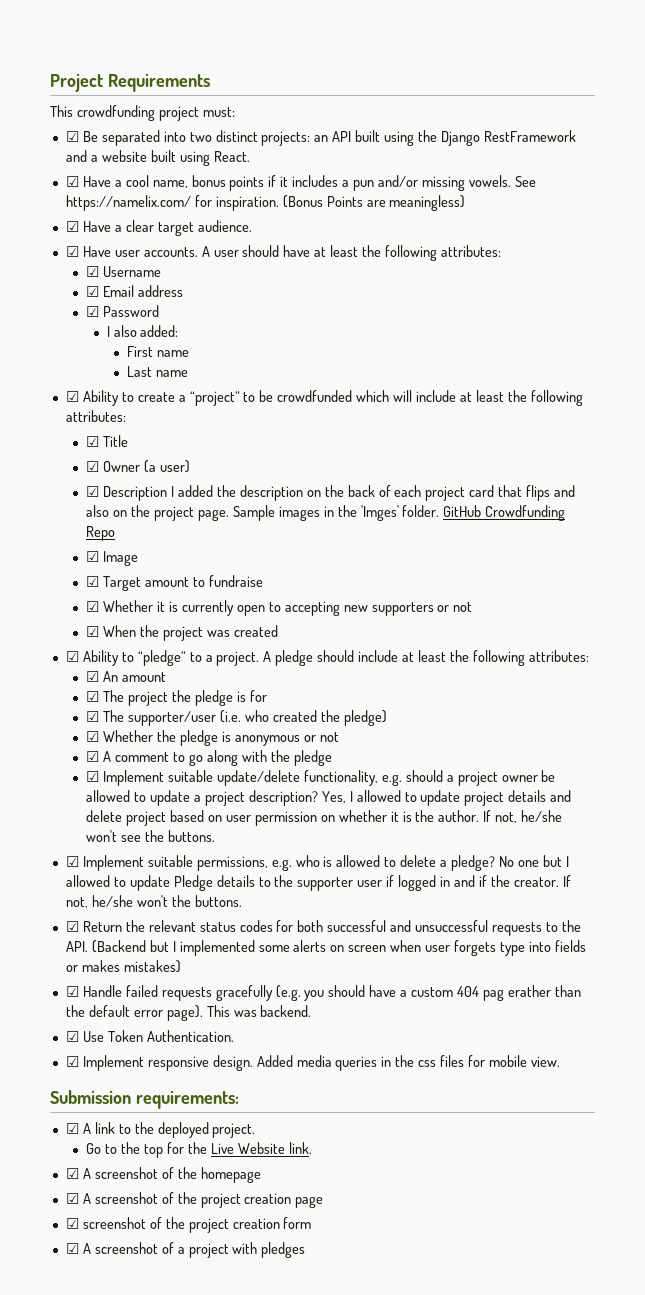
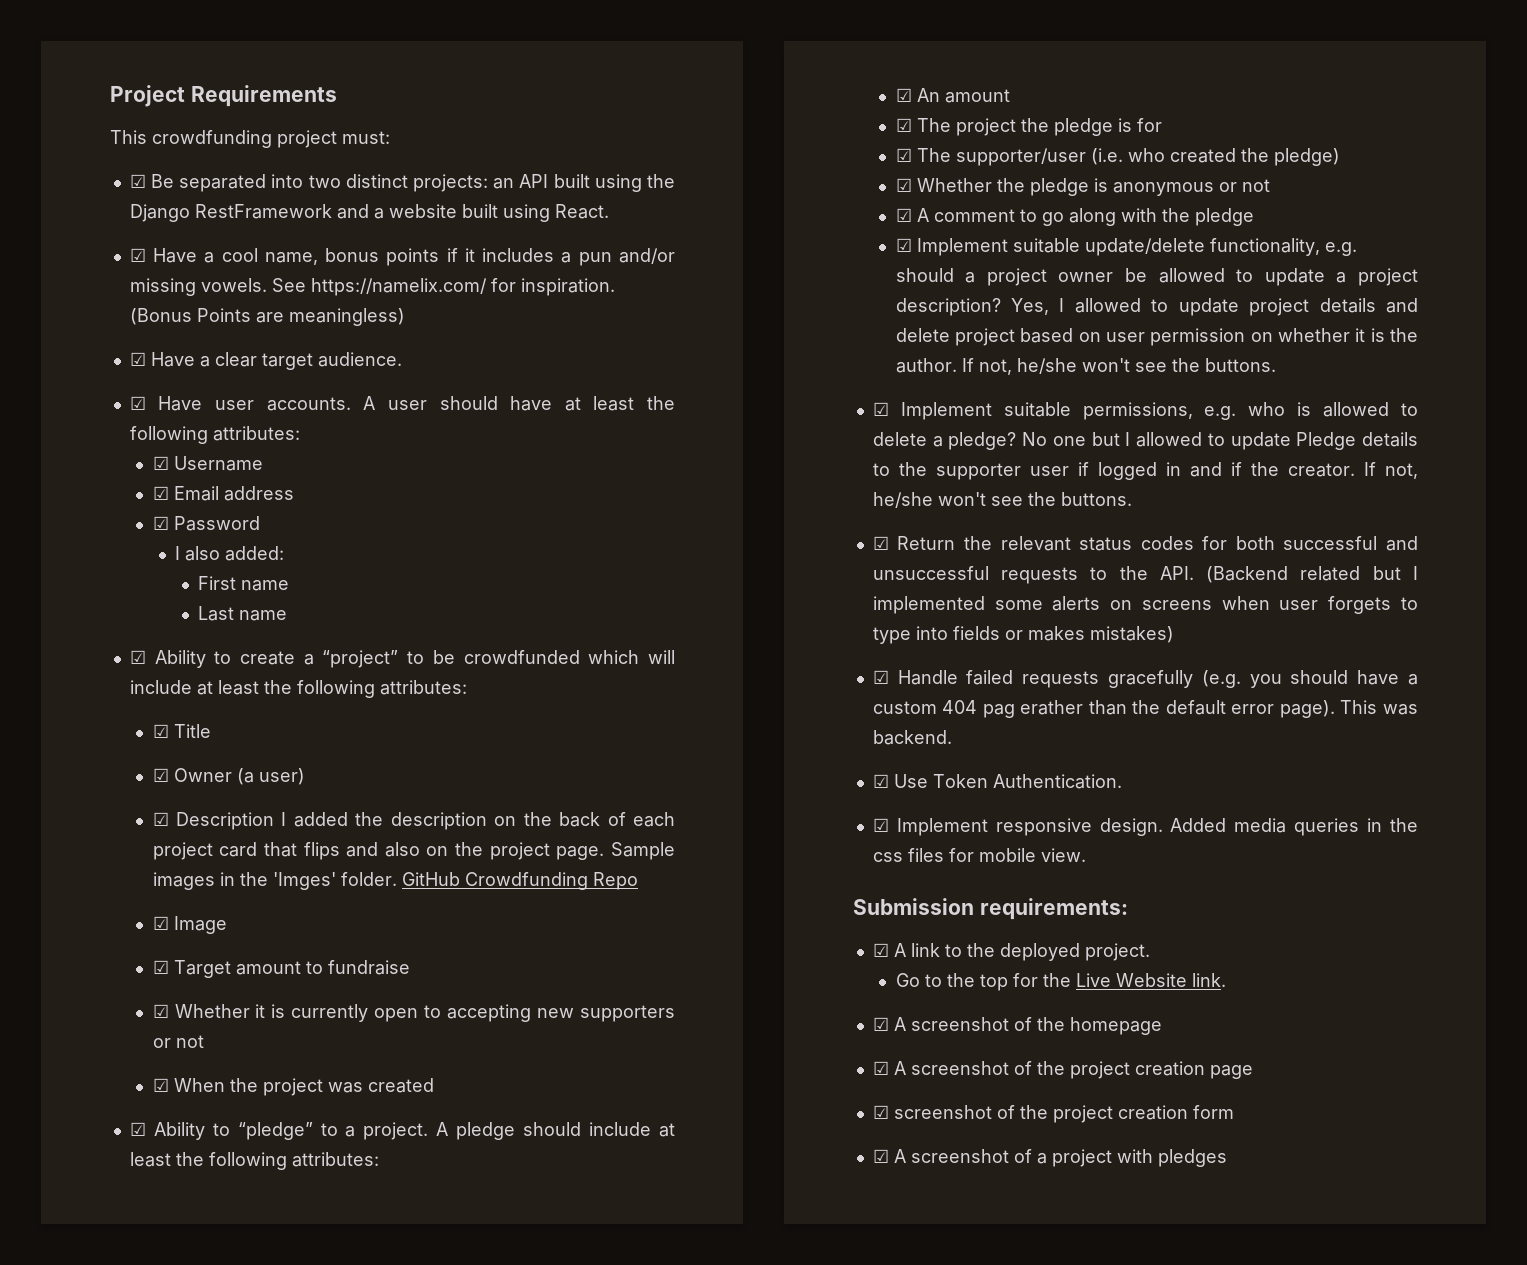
- No one but I allowed to update Pledge details to the supporter user if logged in and if the creator. If not, he/she won't the buttons.
+ No one but I allowed to update Pledge details to the supporter user if logged in and if the creator. If not, he/she won't see the buttons.
- ☑ Return the relevant status codes for both successful and unsuccessful requests to the API. (Backend but I implemented some alerts on screen when user forgets type into fields or makes mistakes)
+ ☑ Return the relevant status codes for both successful and unsuccessful requests to the API. (Backend related but I implemented some alerts on screens when user forgets to type into fields or makes mistakes)

